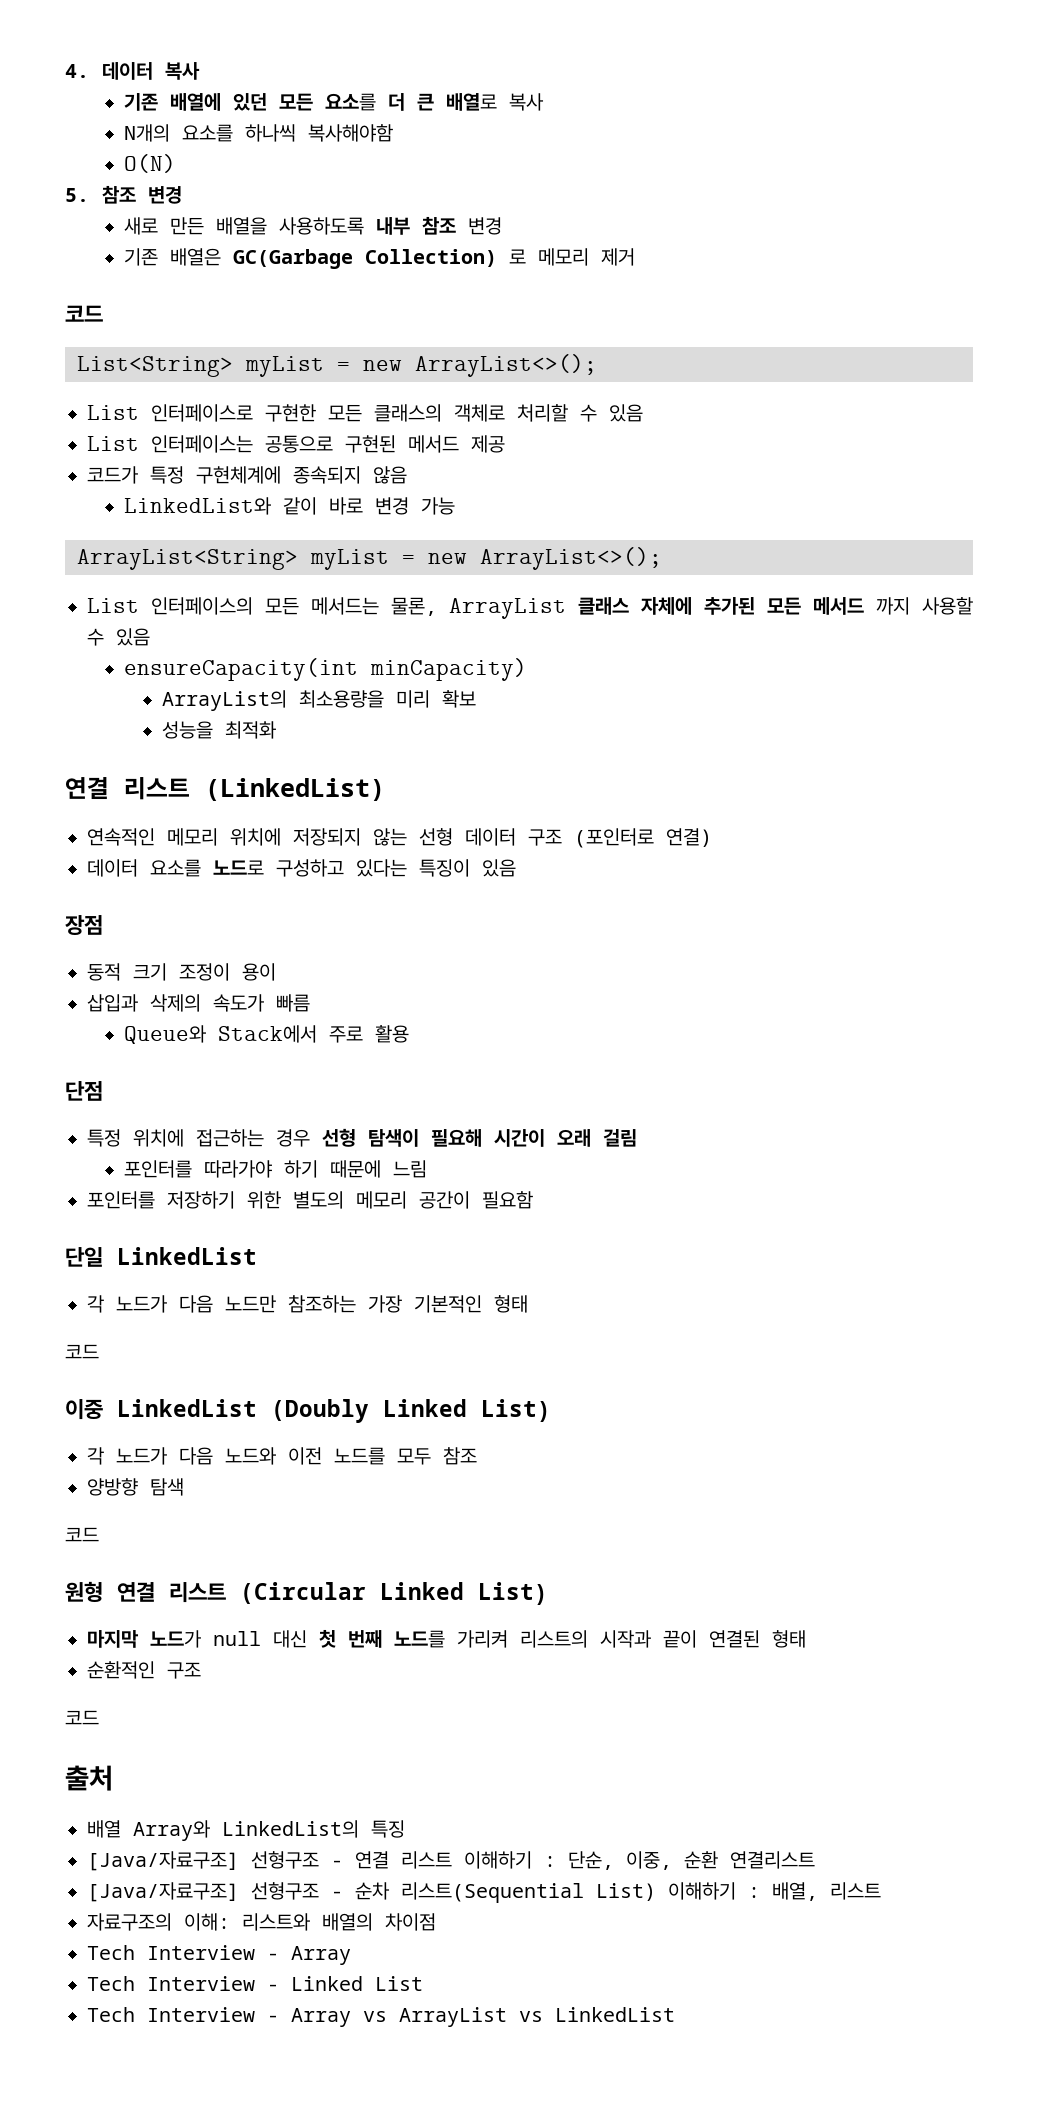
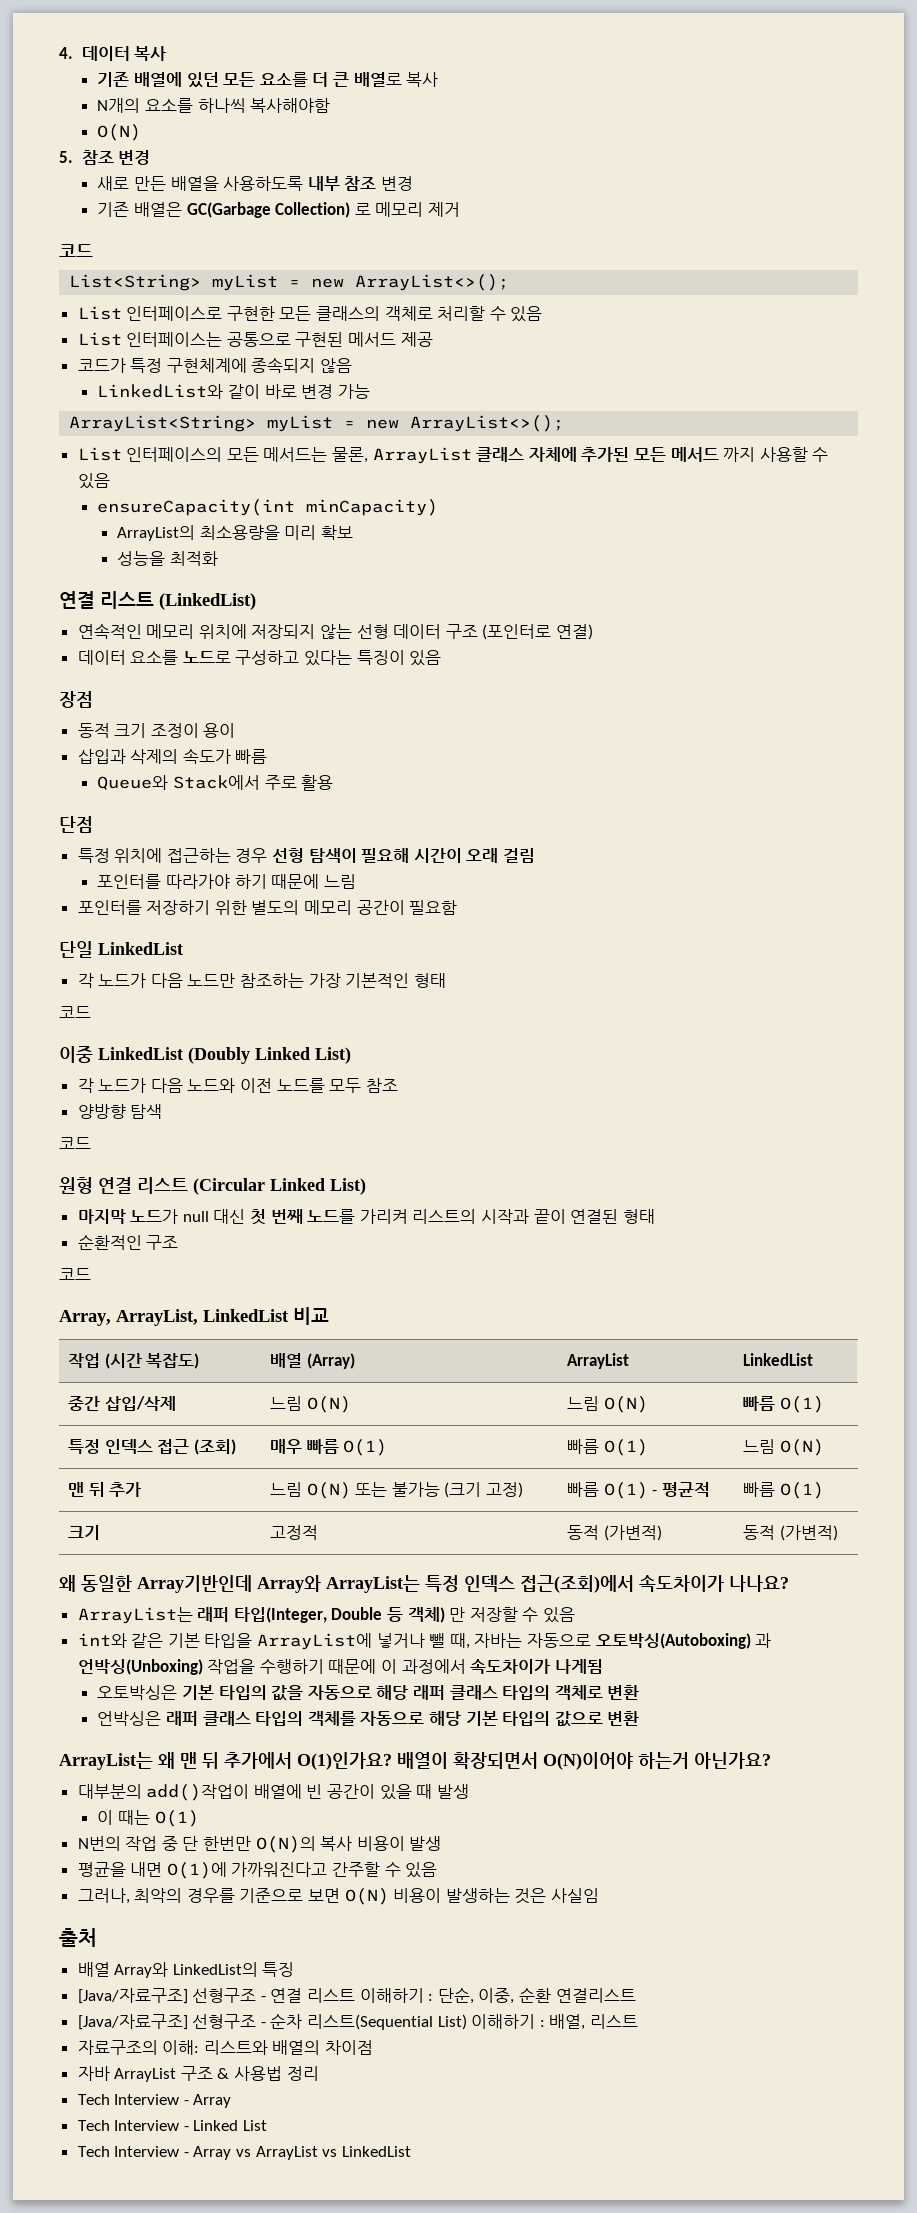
+ Array, ArrayList, LinkedList 비교
+ 작업 (시간 복잡도) | 배열 (Array) | ArrayList | LinkedList
+ 중간 삽입/삭제 | 느림 O(N) | 느림 O(N) | 빠름 O(1)
+ 특정 인덱스 접근 (조회) | 매우 빠름 O(1) | 빠름 O(1) | 느림 O(N)
+ 맨 뒤 추가 | 느림 O(N) 또는 불가능 (크기 고정) | 빠름 O(1) - 평균적 | 빠름 O(1)
+ 크기 | 고정적 | 동적 (가변적) | 동적 (가변적)
+ 왜 동일한 Array기반인데 Array와 ArrayList는 특정 인덱스 접근(조회)에서 속도차이가 나나요?
+ ArrayList는 래퍼 타입(Integer, Double 등 객체) 만 저장할 수 있음
+ int와 같은 기본 타입을 ArrayList에 넣거나 뺄 때, 자바는 자동으로 오토박싱(Autoboxing) 과 언박싱(Unboxing) 작업을 수행하기 때문에 이 과정에서 속도차이가 나게됨
+ 오토박싱은 기본 타입의 값을 자동으로 해당 래퍼 클래스 타입의 객체로 변환
+ 언박싱은 래퍼 클래스 타입의 객체를 자동으로 해당 기본 타입의 값으로 변환
+ ArrayList는 왜 맨 뒤 추가에서 O(1)인가요? 배열이 확장되면서 O(N)이어야 하는거 아닌가요?
+ 대부분의 add()작업이 배열에 빈 공간이 있을 때 발생
+ 이 때는 O(1)
+ N번의 작업 중 단 한번만 O(N)의 복사 비용이 발생
+ 평균을 내면 O(1)에 가까워진다고 간주할 수 있음
+ 그러나, 최악의 경우를 기준으로 보면 O(N) 비용이 발생하는 것은 사실임
+ 자바 ArrayList 구조 & 사용법 정리

